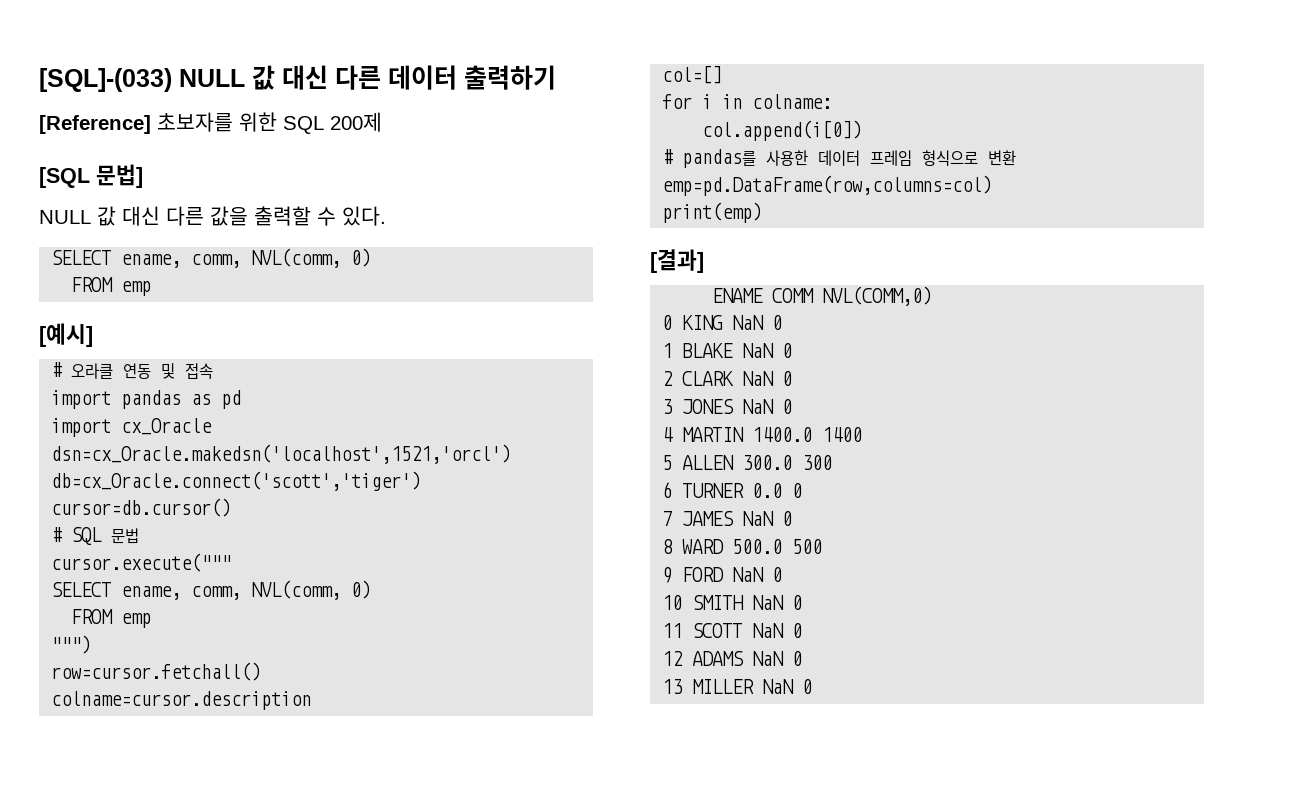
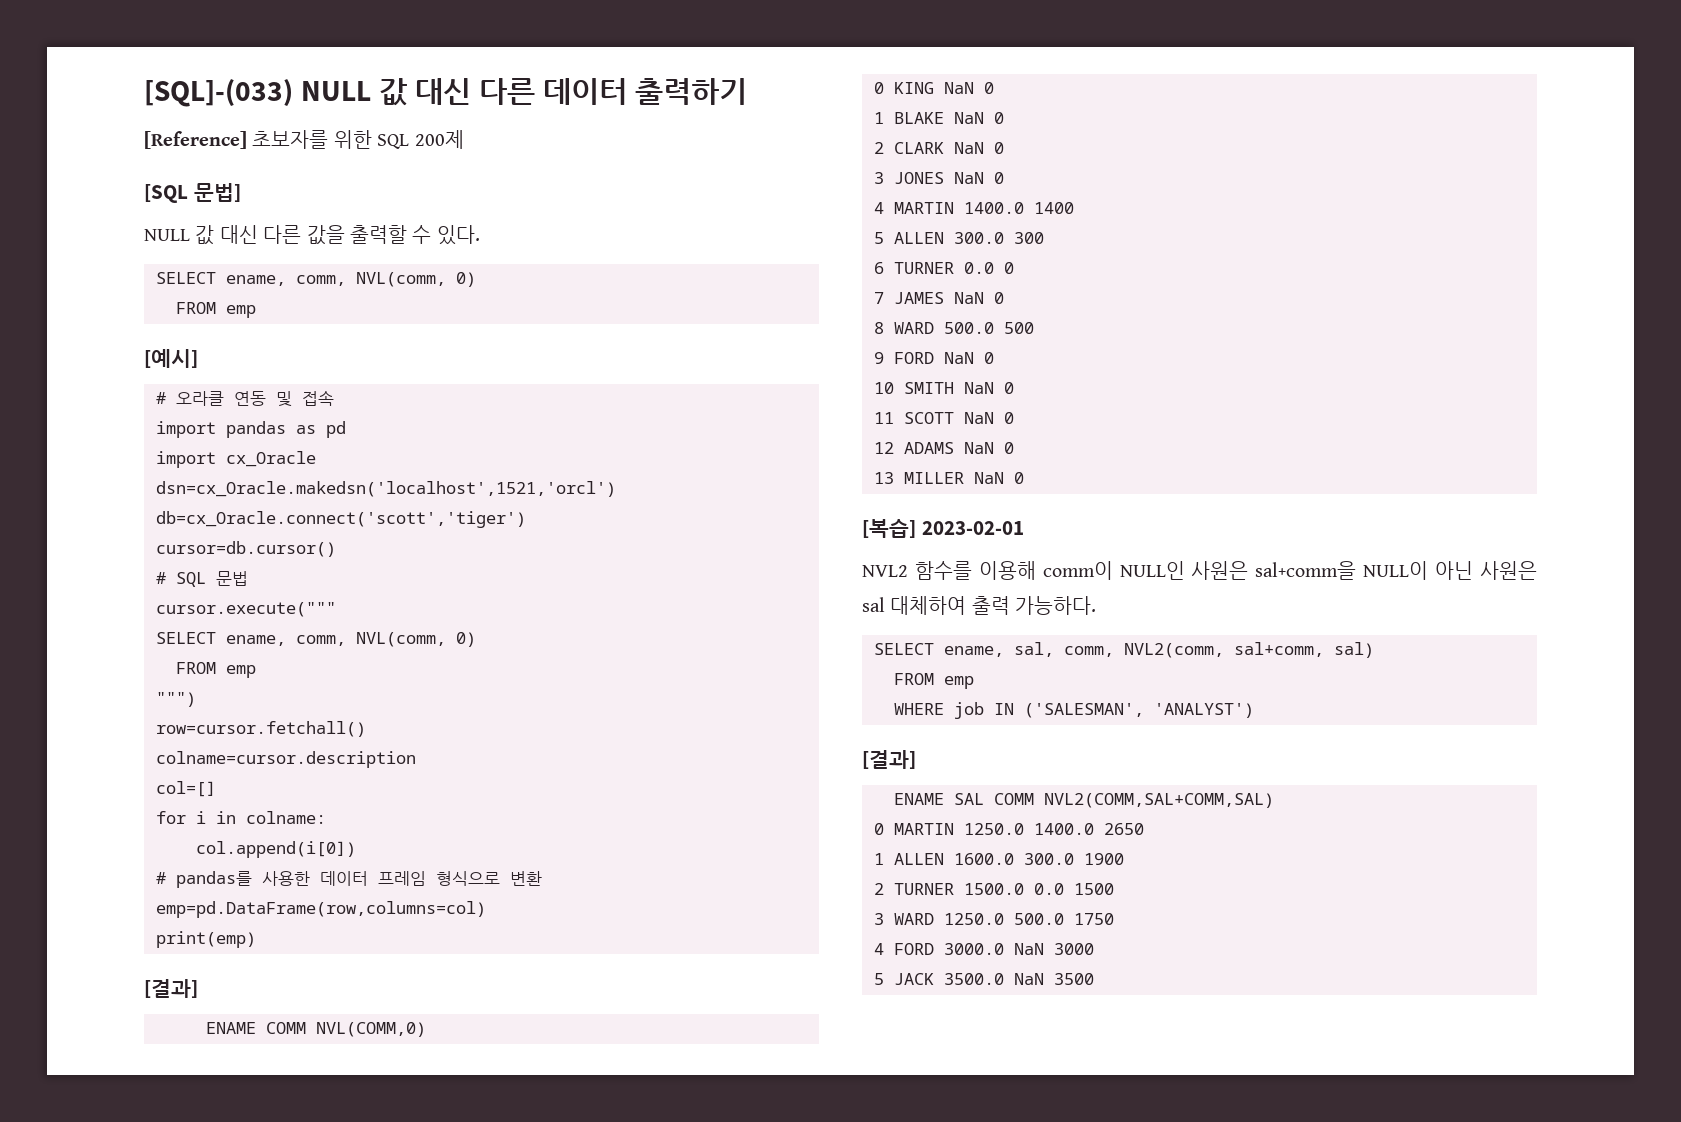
+ [복습] 2023-02-01
+ NVL2 함수를 이용해 comm이 NULL인 사원은 sal+comm을 NULL이 아닌 사원은 sal 대체하여 출력 가능하다.
+ SELECT ename, sal, comm, NVL2(comm, sal+comm, sal)
+ FROM emp
+ WHERE job IN ('SALESMAN', 'ANALYST')
+ [결과]
+ ENAME SAL COMM NVL2(COMM,SAL+COMM,SAL)
+ 0 MARTIN 1250.0 1400.0 2650
+ 1 ALLEN 1600.0 300.0 1900
+ 2 TURNER 1500.0 0.0 1500
+ 3 WARD 1250.0 500.0 1750
+ 4 FORD 3000.0 NaN 3000
+ 5 JACK 3500.0 NaN 3500

